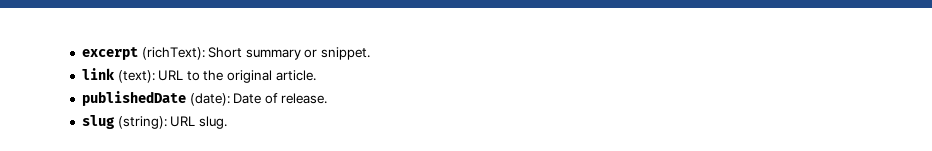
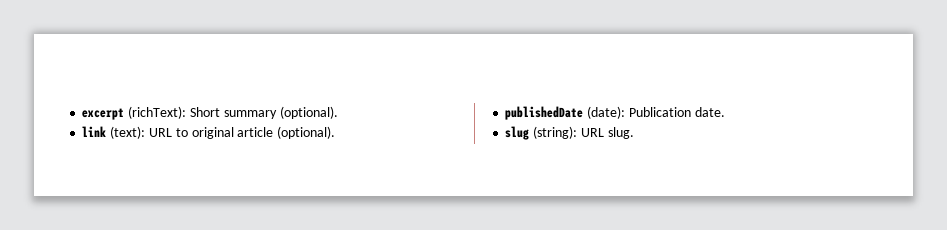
- excerpt (richText): Short summary or snippet.
+ excerpt (richText): Short summary (optional).
- link (text): URL to the original article.
+ link (text): URL to original article (optional).
- publishedDate (date): Date of release.
+ publishedDate (date): Publication date.

